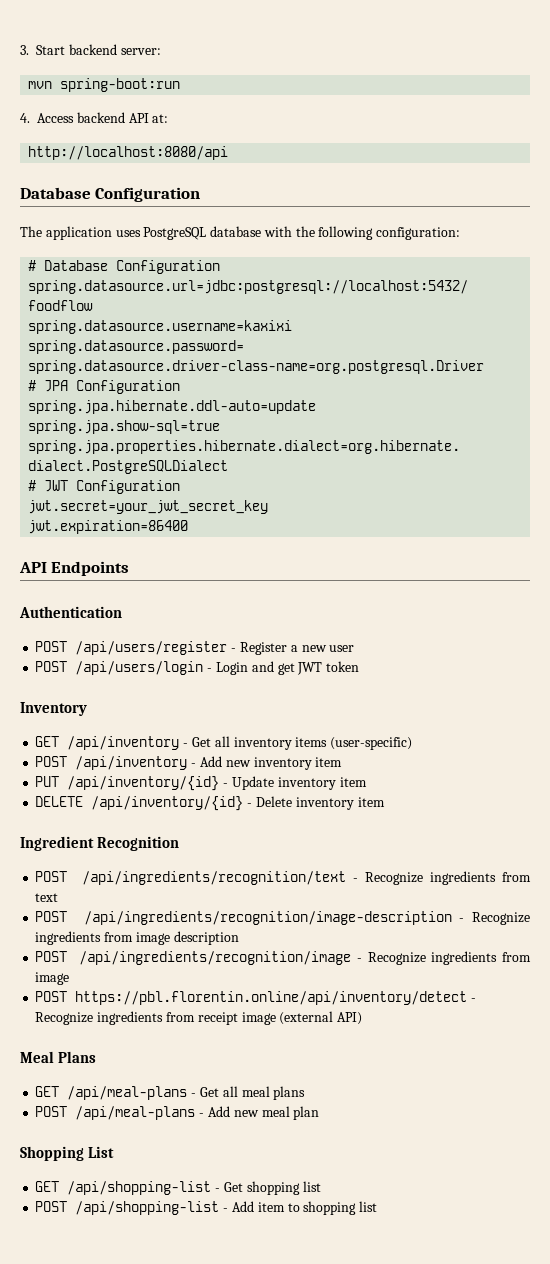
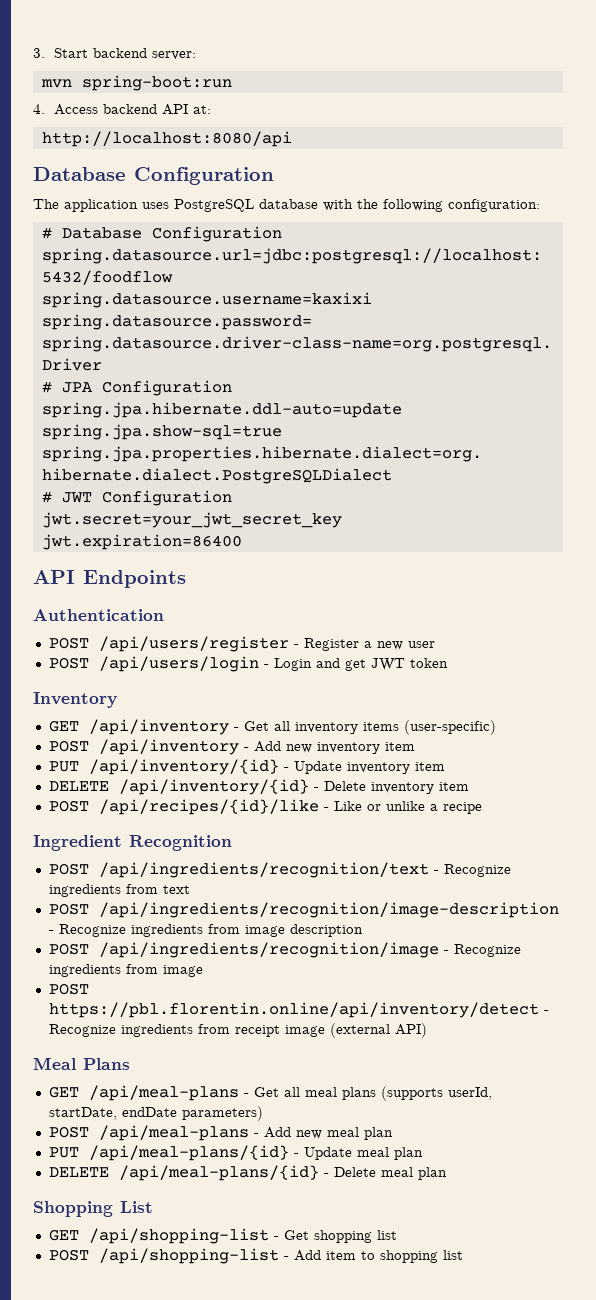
+ POST /api/recipes/{id}/like - Like or unlike a recipe
- GET /api/meal-plans - Get all meal plans
+ GET /api/meal-plans - Get all meal plans (supports userId, startDate, endDate parameters)
+ PUT /api/meal-plans/{id} - Update meal plan
+ DELETE /api/meal-plans/{id} - Delete meal plan

